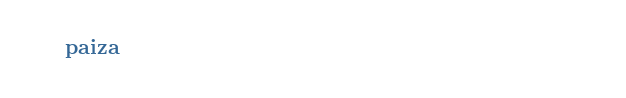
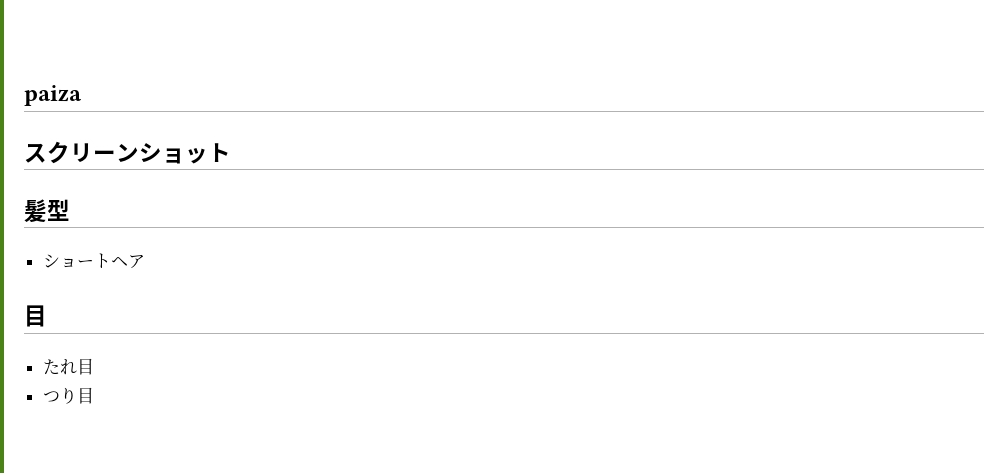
+ スクリーンショット
+ 髪型
+ ショートヘア
+ 目
+ たれ目
+ つり目

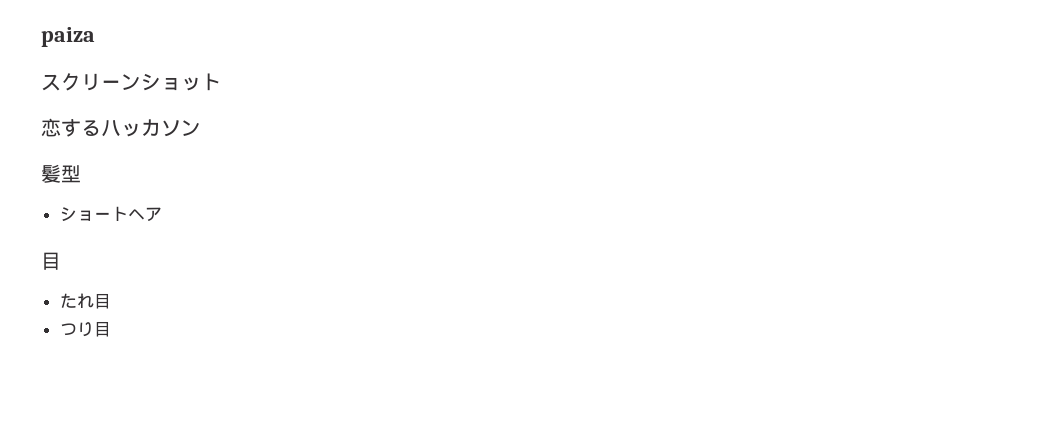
+ 恋するハッカソン

